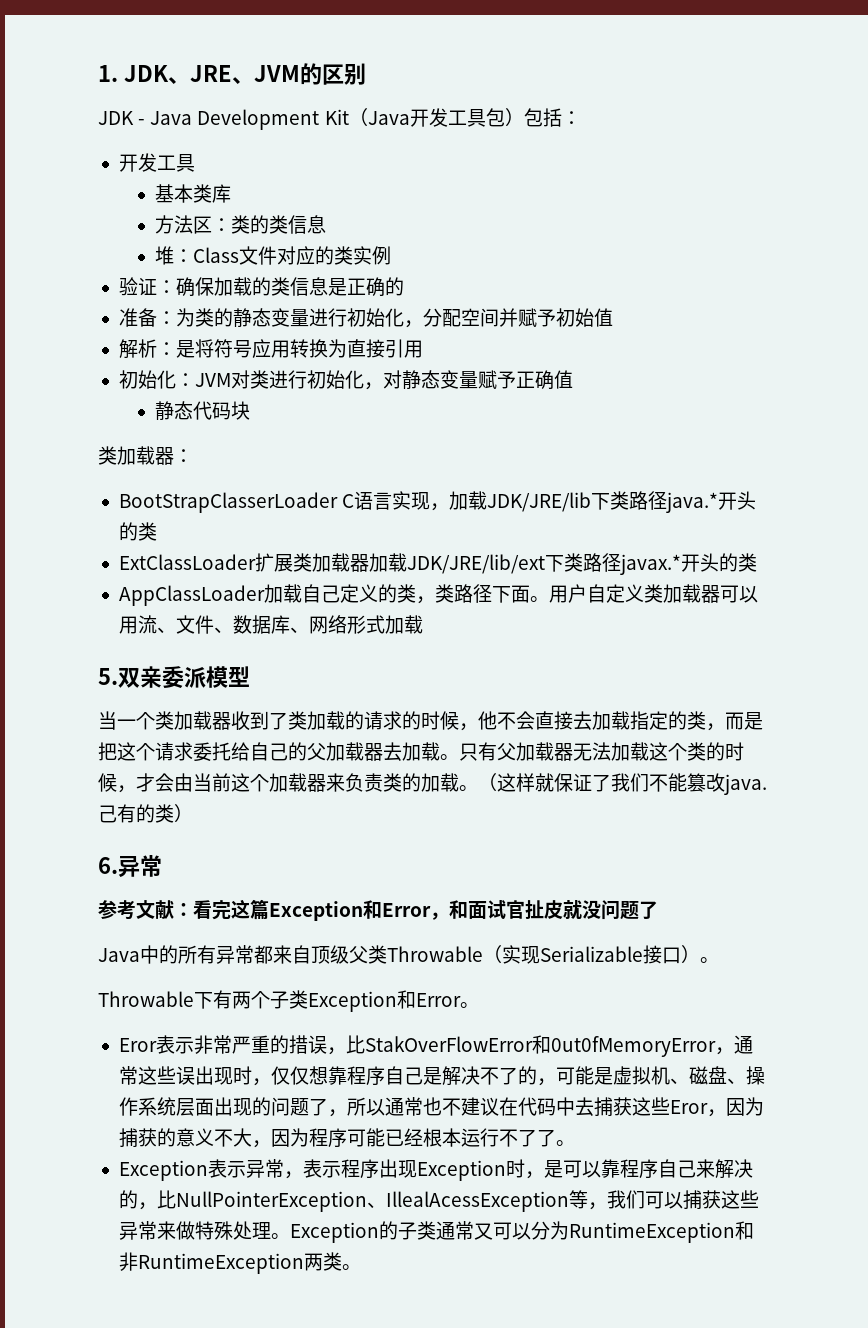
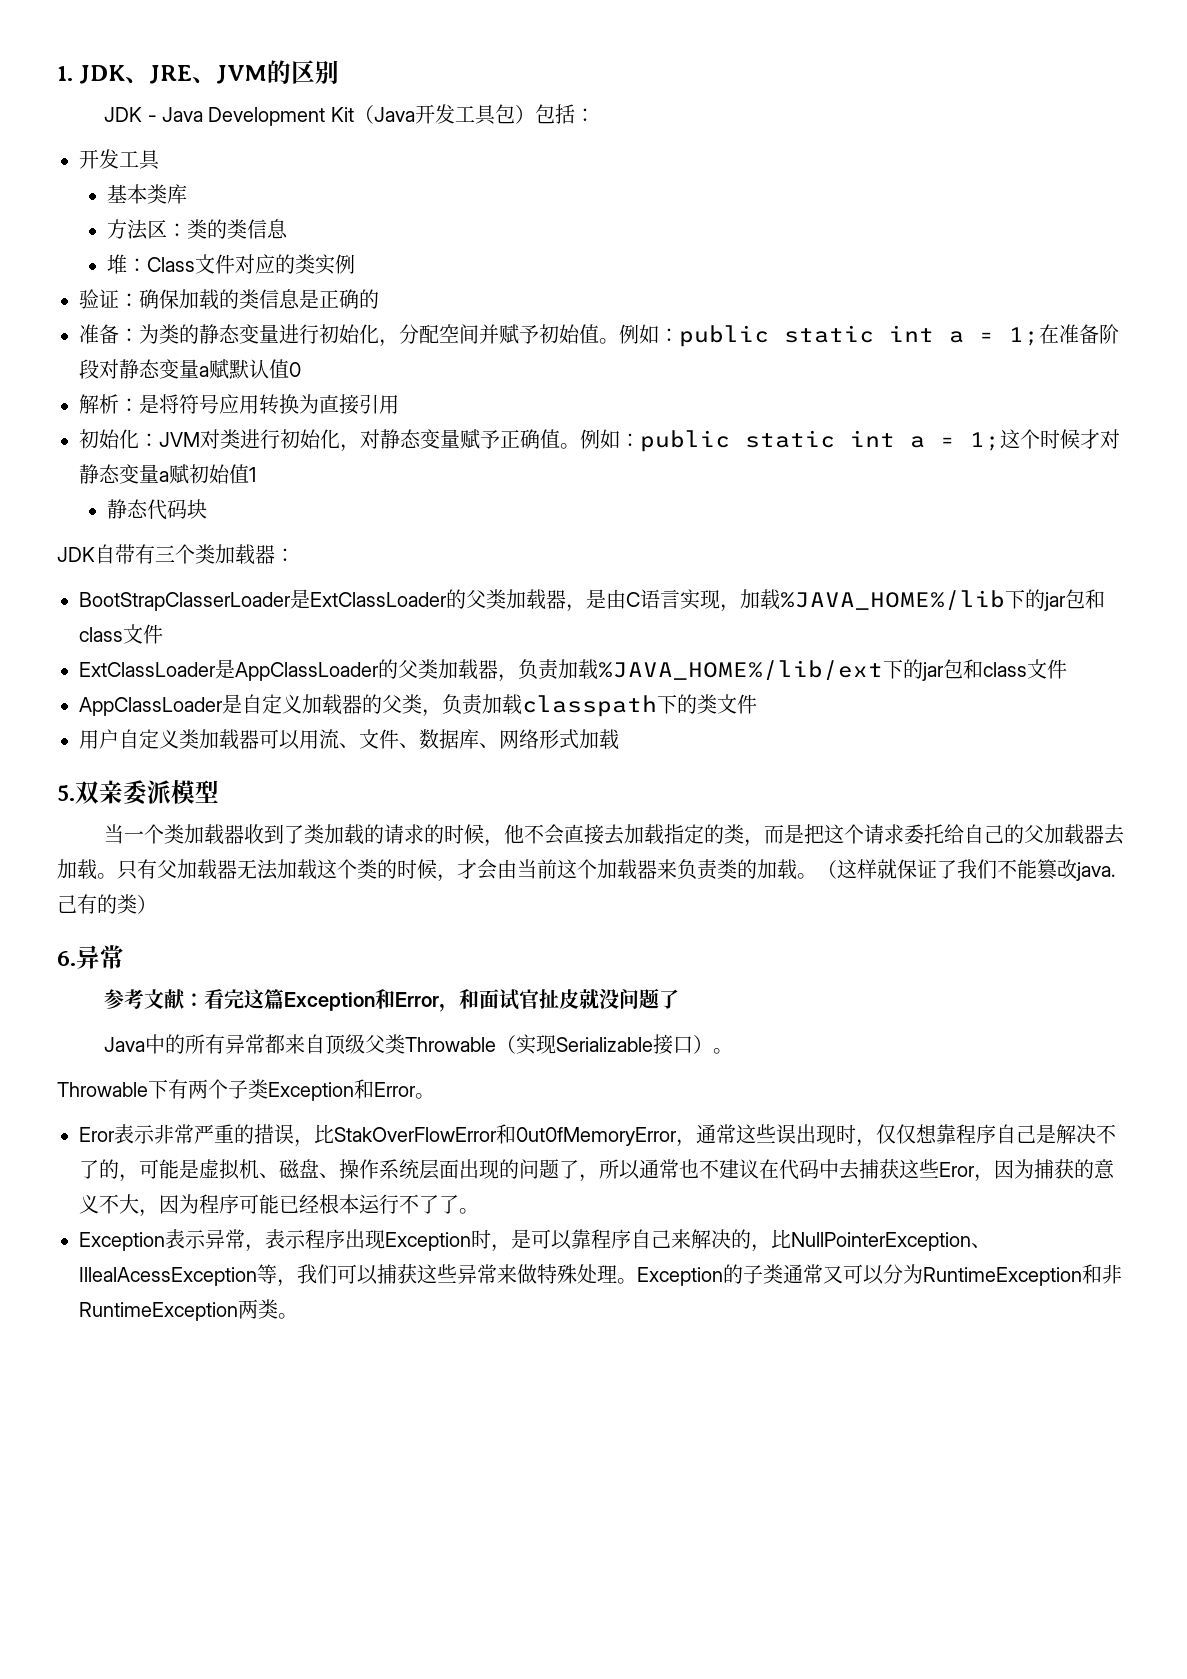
- 准备：为类的静态变量进行初始化，分配空间并赋予初始值
+ 准备：为类的静态变量进行初始化，分配空间并赋予初始值。例如：public static int a = 1;在准备阶段对静态变量a赋默认值0
- 初始化：JVM对类进行初始化，对静态变量赋予正确值
+ 初始化：JVM对类进行初始化，对静态变量赋予正确值。例如：public static int a = 1;这个时候才对静态变量a赋初始值1
- 类加载器：
+ JDK自带有三个类加载器：
- BootStrapClasserLoader C语言实现，加载JDK/JRE/lib下类路径java.*开头的类
- ExtClassLoader扩展类加载器加载JDK/JRE/lib/ext下类路径javax.*开头的类
- AppClassLoader加载自己定义的类，类路径下面。用户自定义类加载器可以用流、文件、数据库、网络形式加载
+ BootStrapClasserLoader是ExtClassLoader的父类加载器，是由C语言实现，加载%JAVA_HOME%/lib下的jar包和class文件
+ ExtClassLoader是AppClassLoader的父类加载器，负责加载%JAVA_HOME%/lib/ext下的jar包和class文件
+ AppClassLoader是自定义加载器的父类，负责加载classpath下的类文件
+ 用户自定义类加载器可以用流、文件、数据库、网络形式加载

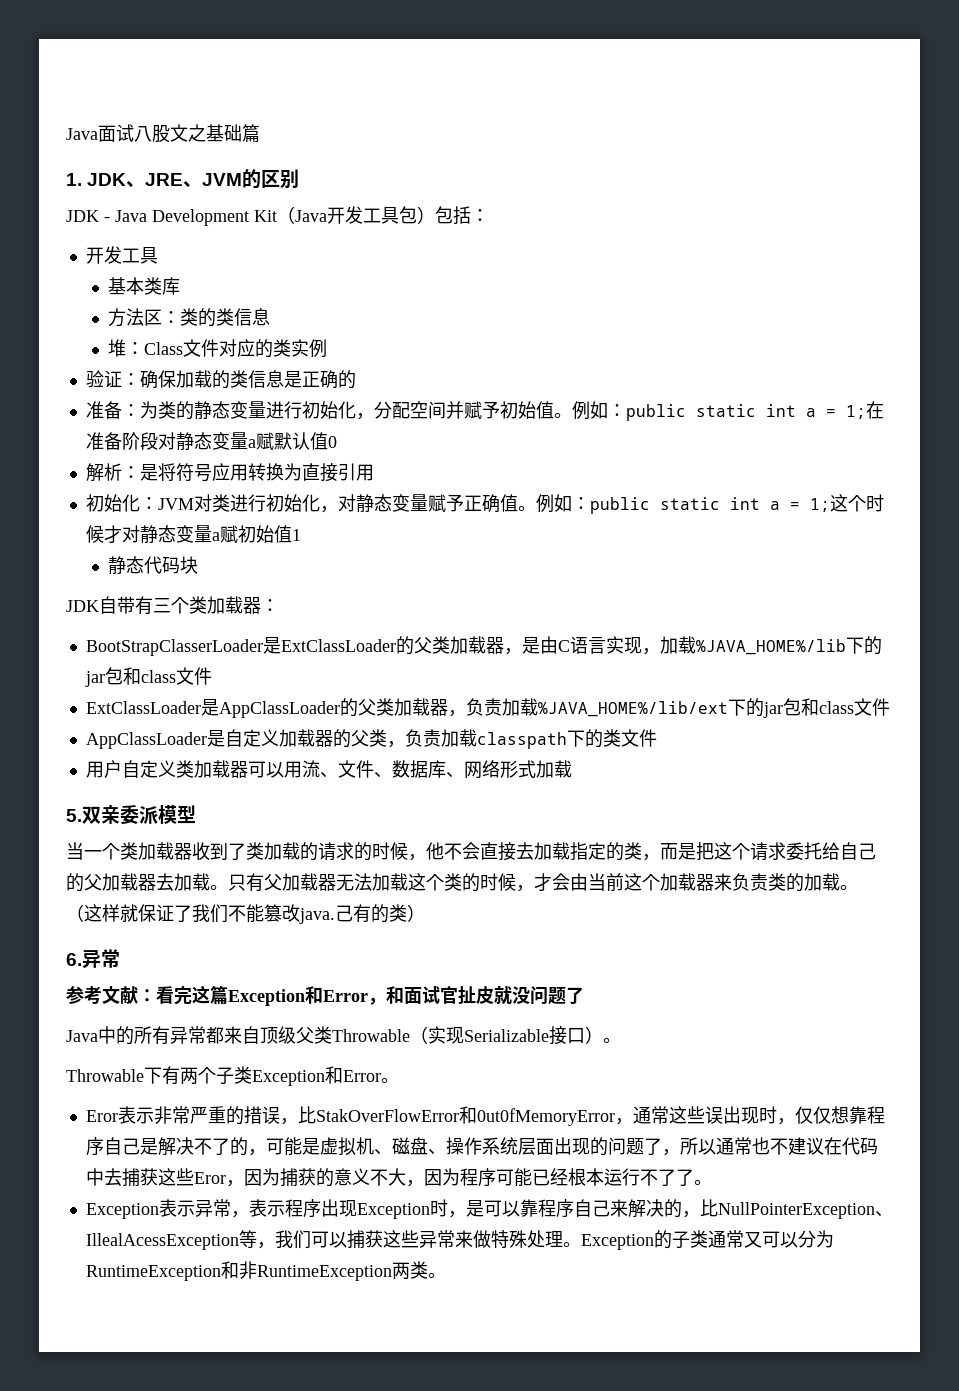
+ Java面试八股文之基础篇

